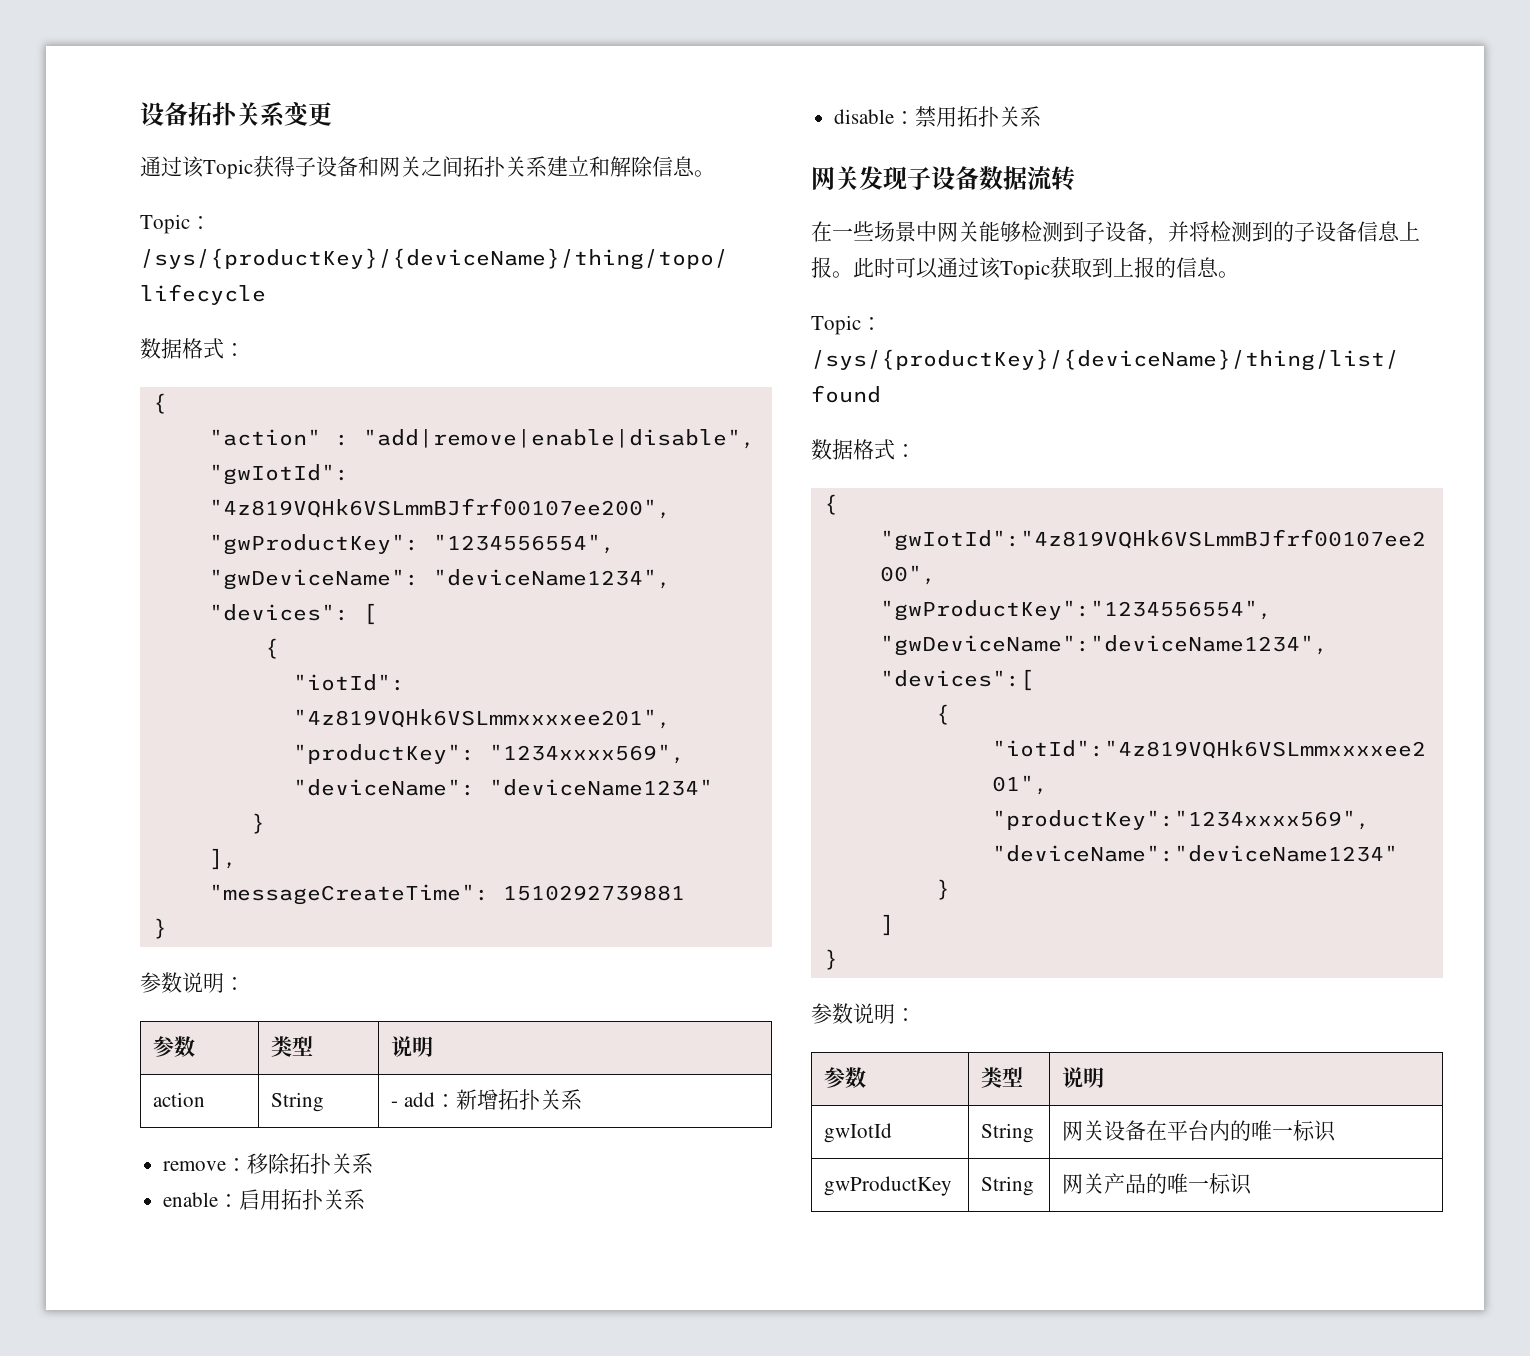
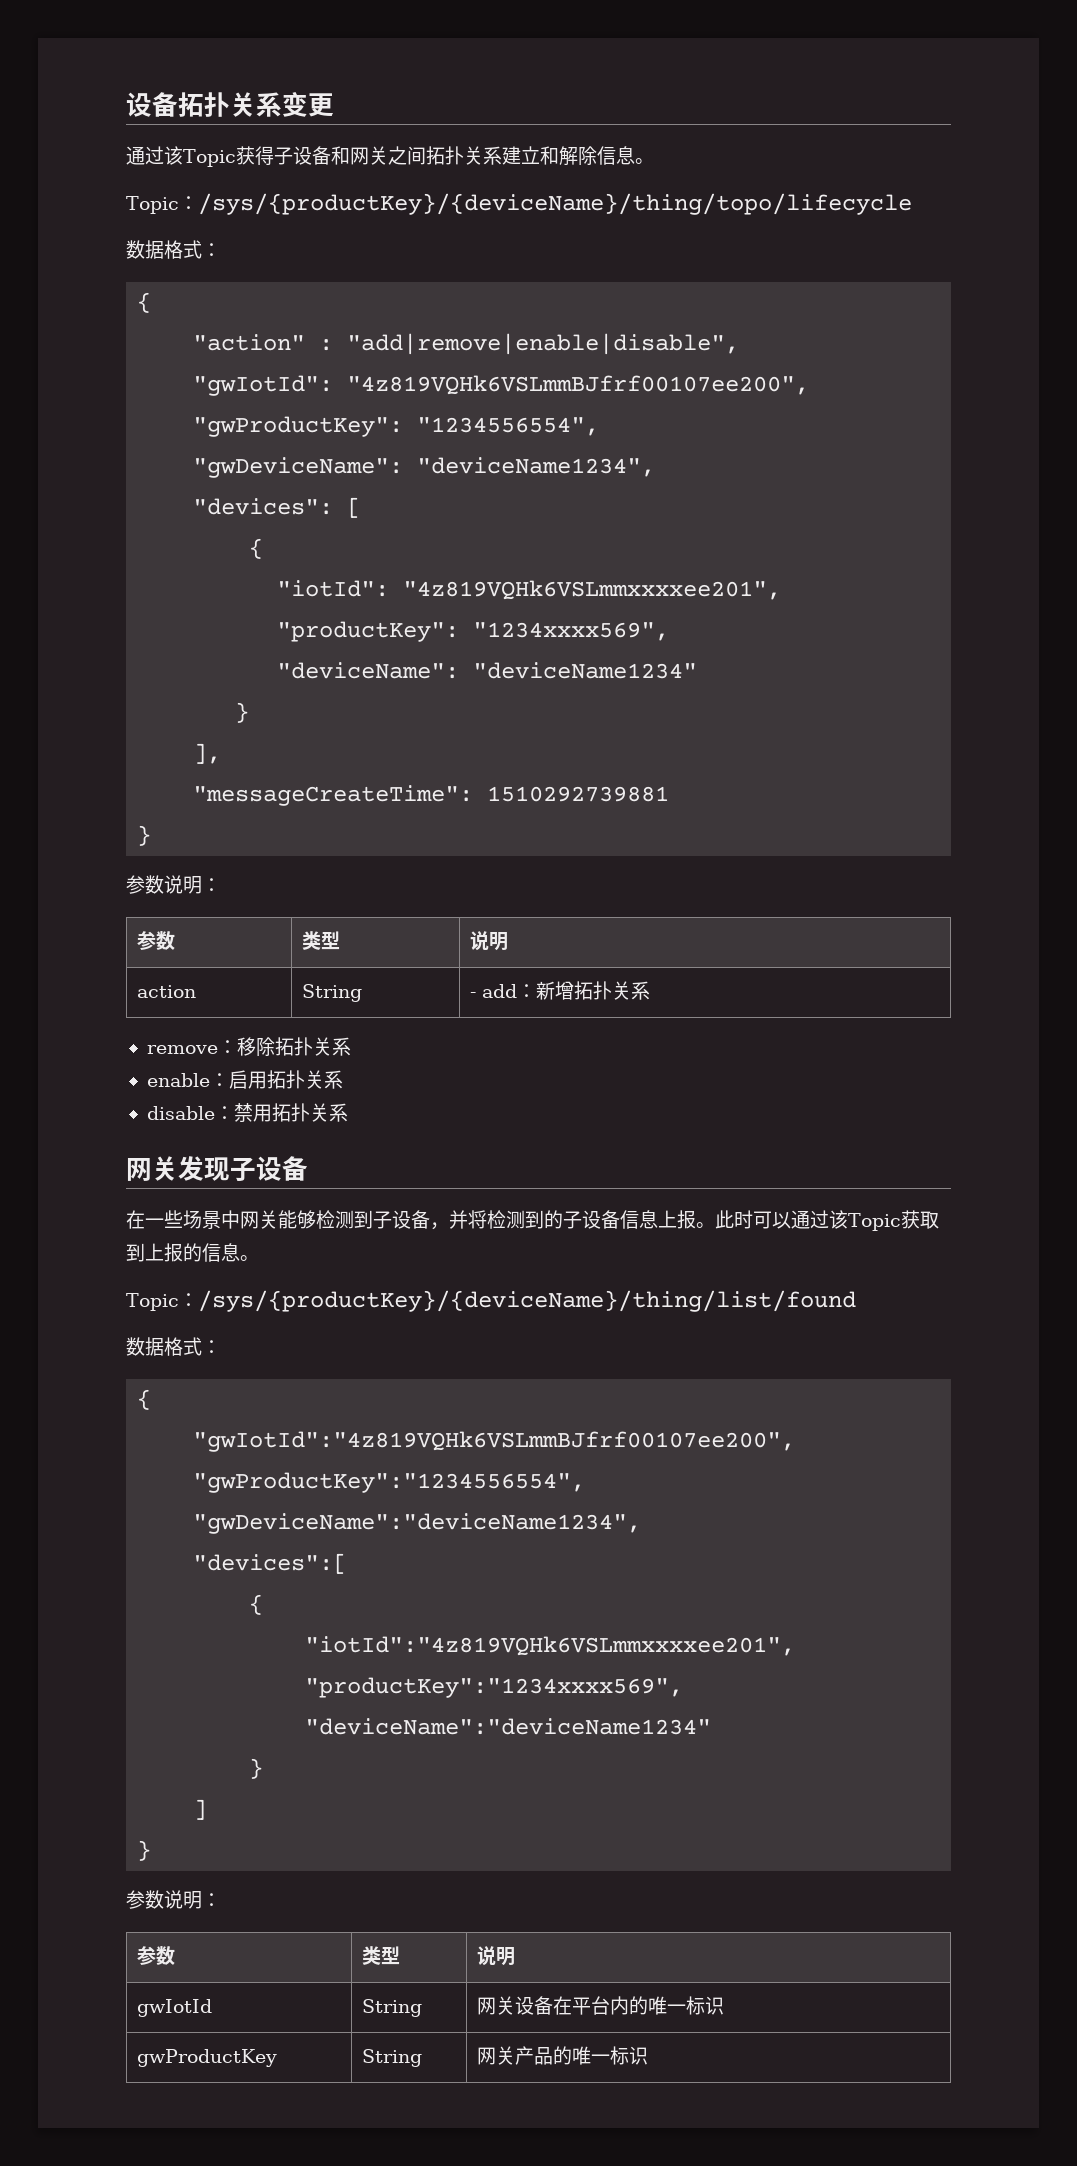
- 网关发现子设备数据流转
+ 网关发现子设备

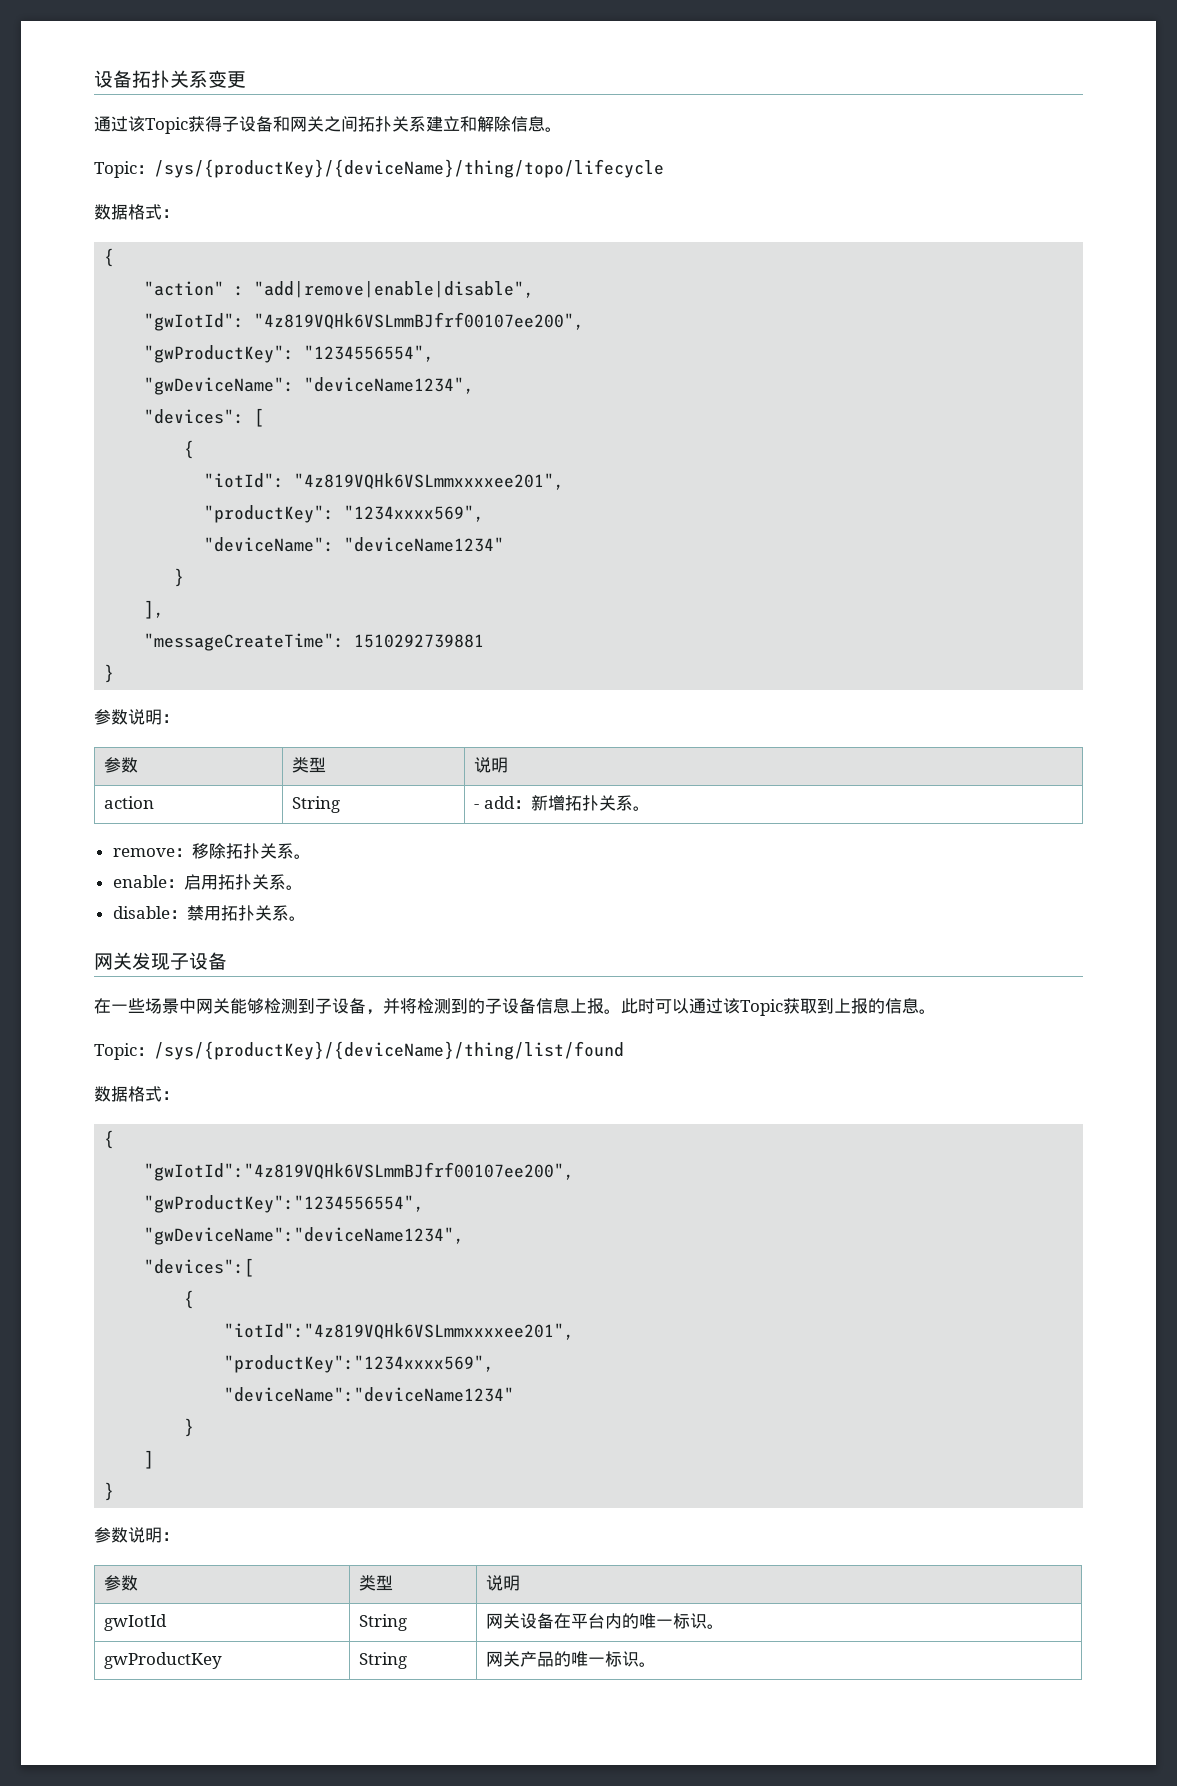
- action | String | - add：新增拓扑关系
+ action | String | - add：新增拓扑关系。
- remove：移除拓扑关系
+ remove：移除拓扑关系。
- enable：启用拓扑关系
+ enable：启用拓扑关系。
- disable：禁用拓扑关系
+ disable：禁用拓扑关系。
- gwIotId | String | 网关设备在平台内的唯一标识
+ gwIotId | String | 网关设备在平台内的唯一标识。
- gwProductKey | String | 网关产品的唯一标识
+ gwProductKey | String | 网关产品的唯一标识。

